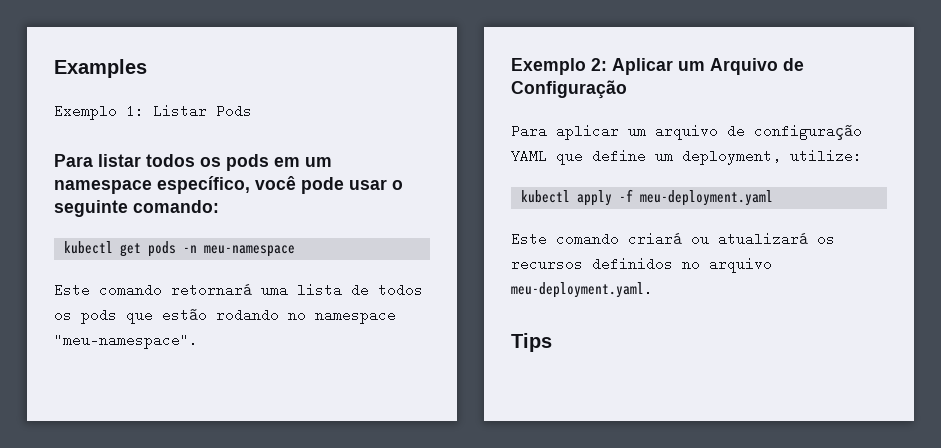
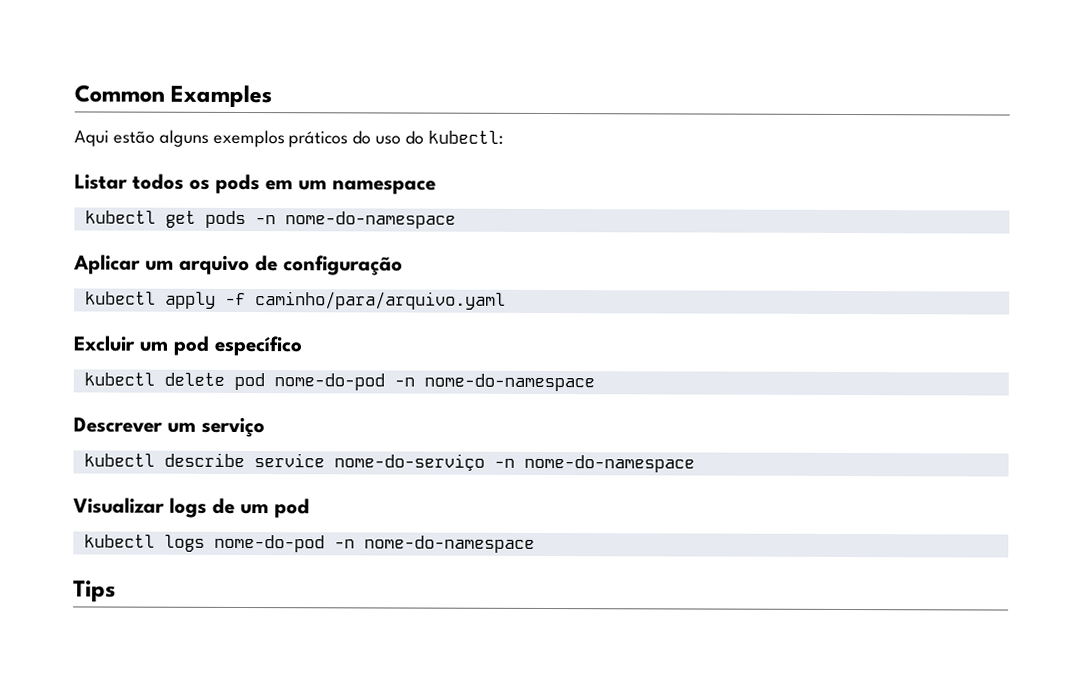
- Examples
+ Common Examples
- Exemplo 1: Listar Pods
- Para listar todos os pods em um namespace específico, você pode usar o seguinte comando:
- kubectl get pods -n meu-namespace
- Este comando retornará uma lista de todos os pods que estão rodando no namespace "meu-namespace".
- Exemplo 2: Aplicar um Arquivo de Configuração
- Para aplicar um arquivo de configuração YAML que define um deployment, utilize:
- kubectl apply -f meu-deployment.yaml
- Este comando criará ou atualizará os recursos definidos no arquivo meu-deployment.yaml.
+ Aqui estão alguns exemplos práticos do uso do kubectl:
+ Listar todos os pods em um namespace
+ kubectl get pods -n nome-do-namespace
+ Aplicar um arquivo de configuração
+ kubectl apply -f caminho/para/arquivo.yaml
+ Excluir um pod específico
+ kubectl delete pod nome-do-pod -n nome-do-namespace
+ Descrever um serviço
+ kubectl describe service nome-do-serviço -n nome-do-namespace
+ Visualizar logs de um pod
+ kubectl logs nome-do-pod -n nome-do-namespace

